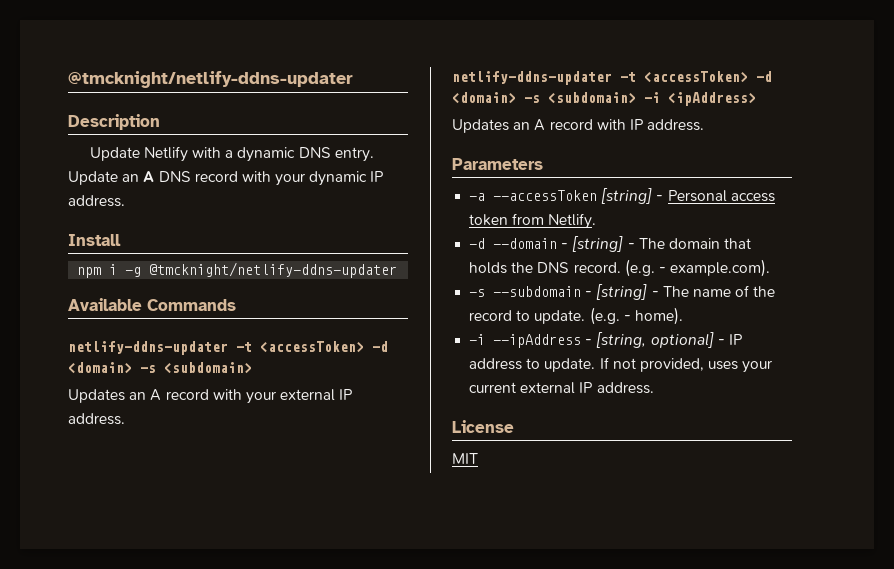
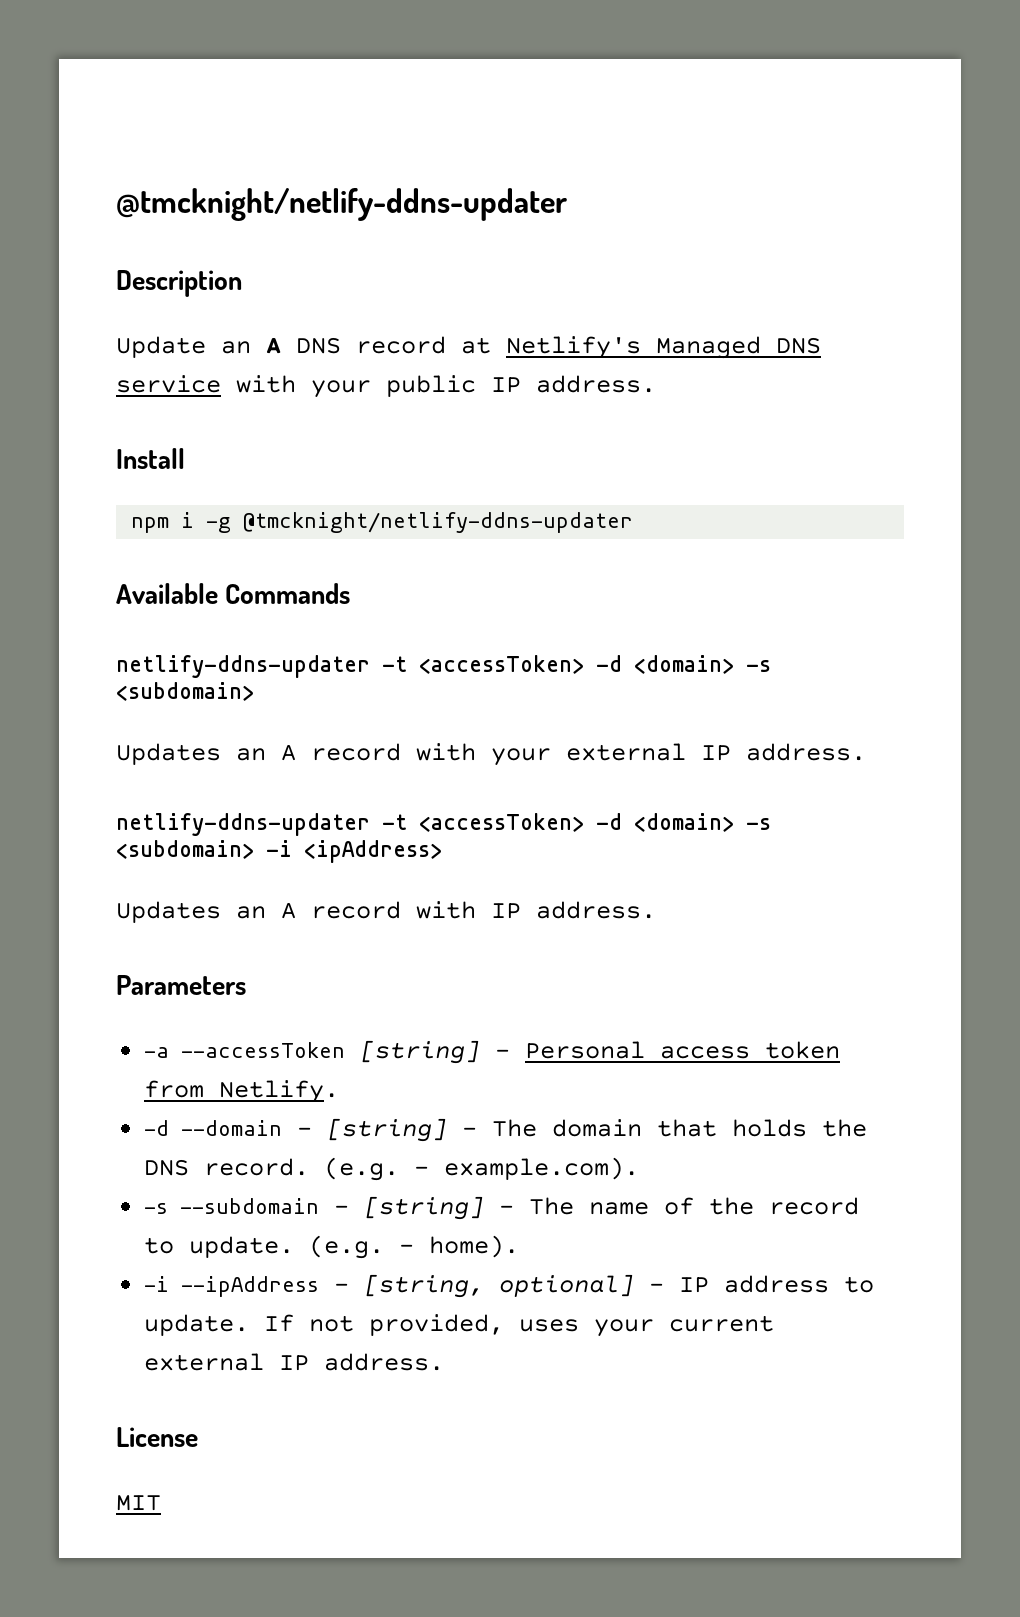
- Update Netlify with a dynamic DNS entry. Update an A DNS record with your dynamic IP address.
+ Update an A DNS record at Netlify's Managed DNS service with your public IP address.

